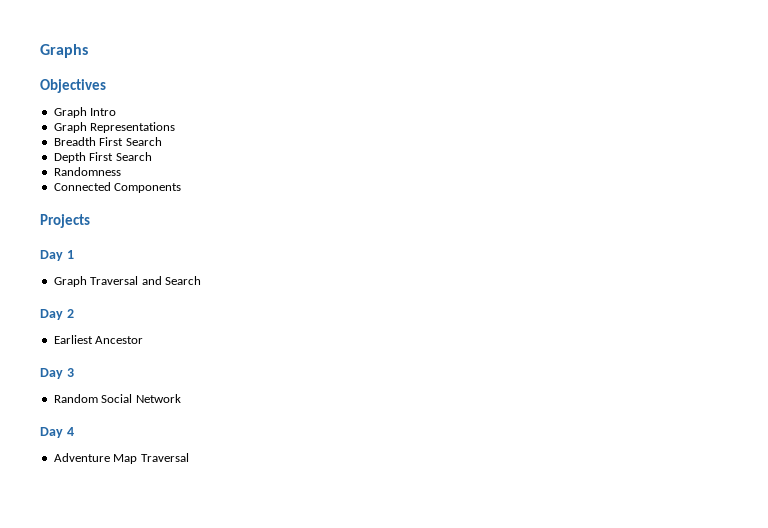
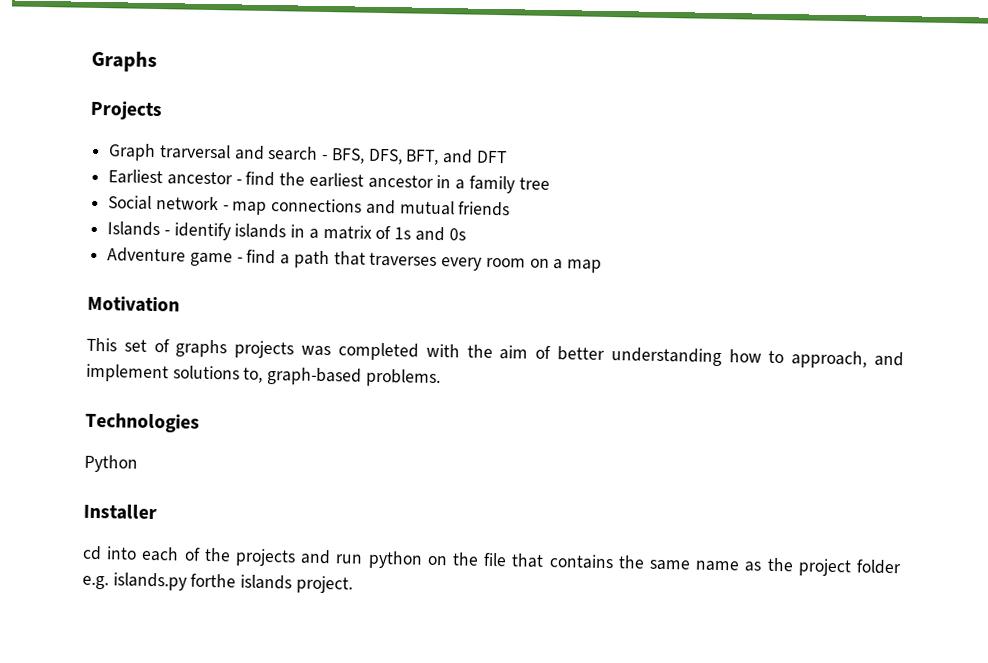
- Objectives
- Graph Intro
- Graph Representations
- Breadth First Search
- Depth First Search
- Randomness
- Connected Components
- Day 1
- Graph Traversal and Search
- Day 2
- Earliest Ancestor
- Day 3
- Random Social Network
- Day 4
- Adventure Map Traversal
+ Graph trarversal and search - BFS, DFS, BFT, and DFT
+ Earliest ancestor - find the earliest ancestor in a family tree
+ Social network - map connections and mutual friends
+ Islands - identify islands in a matrix of 1s and 0s
+ Adventure game - find a path that traverses every room on a map
+ Motivation
+ This set of graphs projects was completed with the aim of better understanding how to approach, and implement solutions to, graph-based problems.
+ Technologies
+ Python
+ Installer
+ cd into each of the projects and run python on the file that contains the same name as the project folder e.g. islands.py forthe islands project.

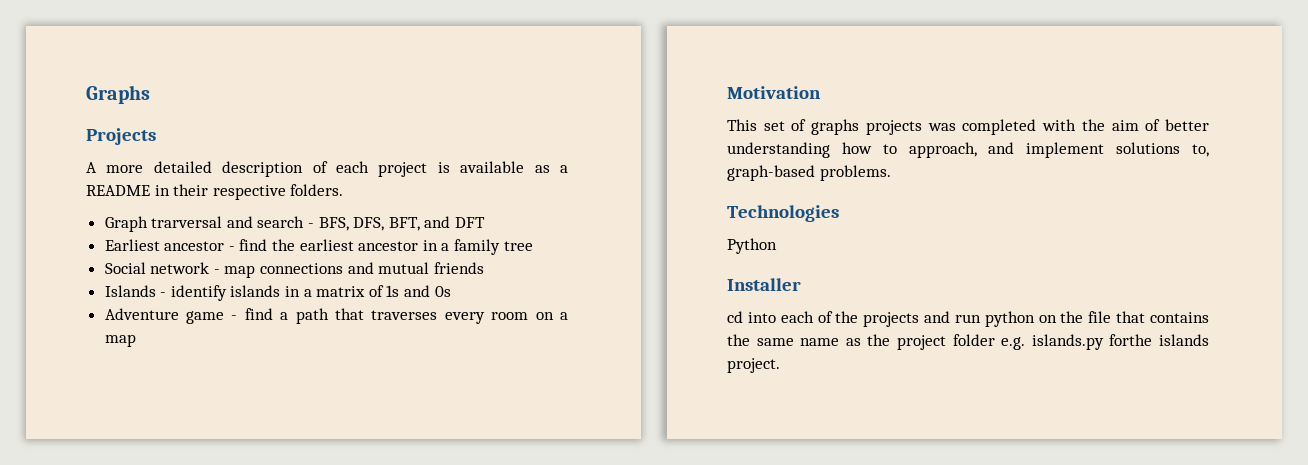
+ A more detailed description of each project is available as a README in their respective folders.

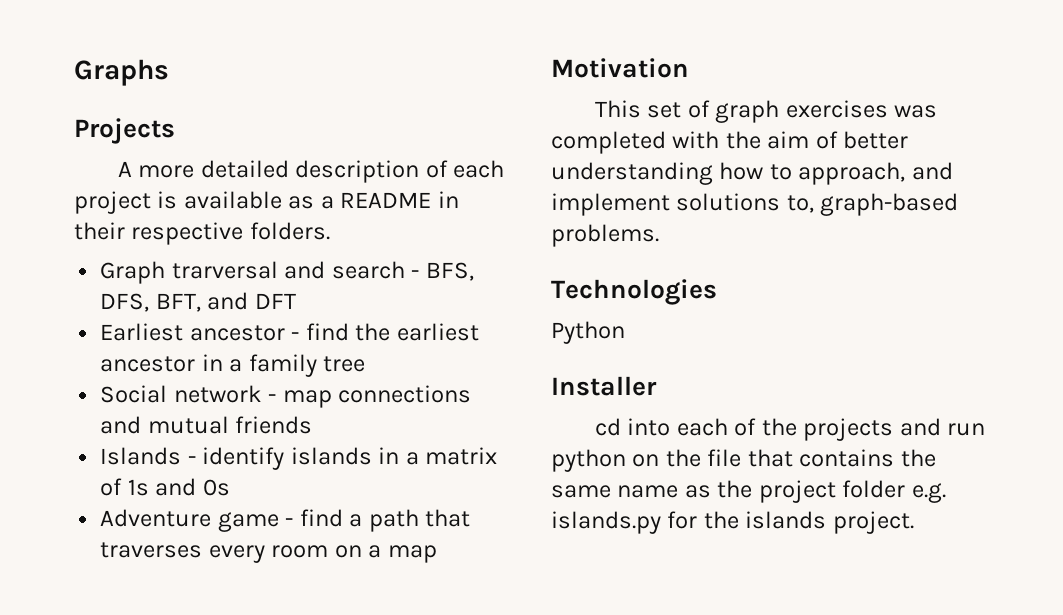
- This set of graphs projects was completed with the aim of better understanding how to approach, and implement solutions to, graph-based problems.
+ This set of graph exercises was completed with the aim of better understanding how to approach, and implement solutions to, graph-based problems.
- cd into each of the projects and run python on the file that contains the same name as the project folder e.g. islands.py forthe islands project.
+ cd into each of the projects and run python on the file that contains the same name as the project folder e.g. islands.py for the islands project.

